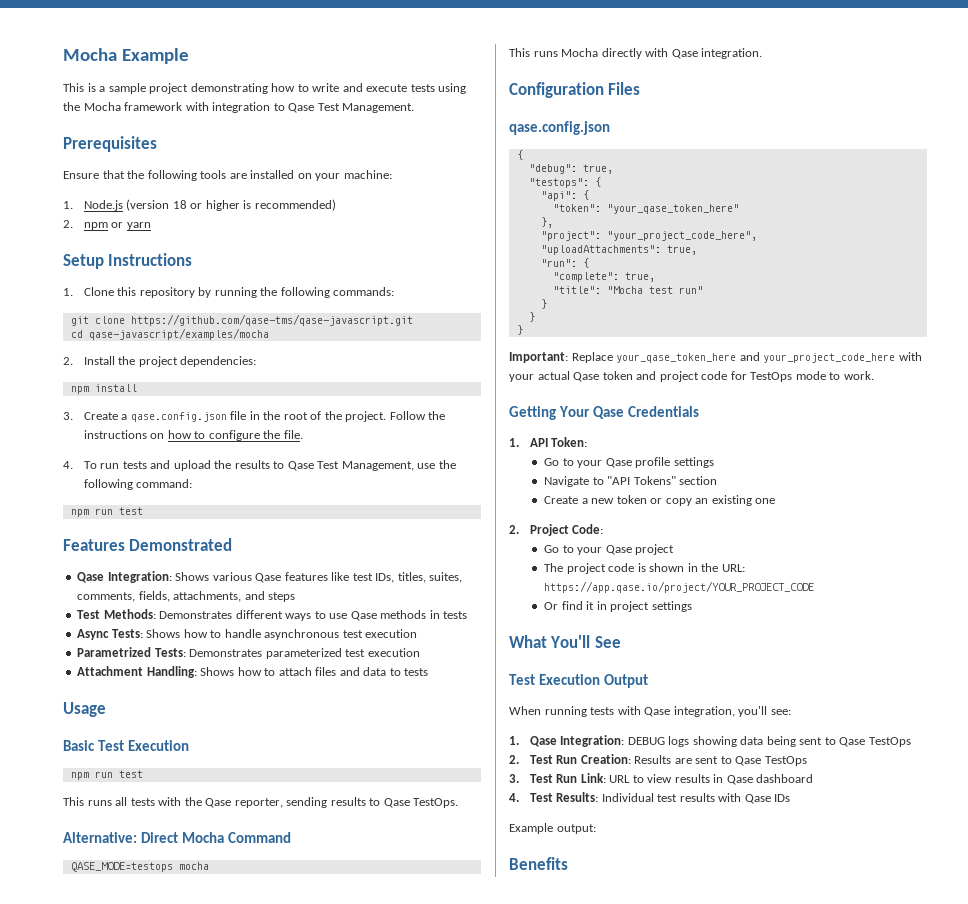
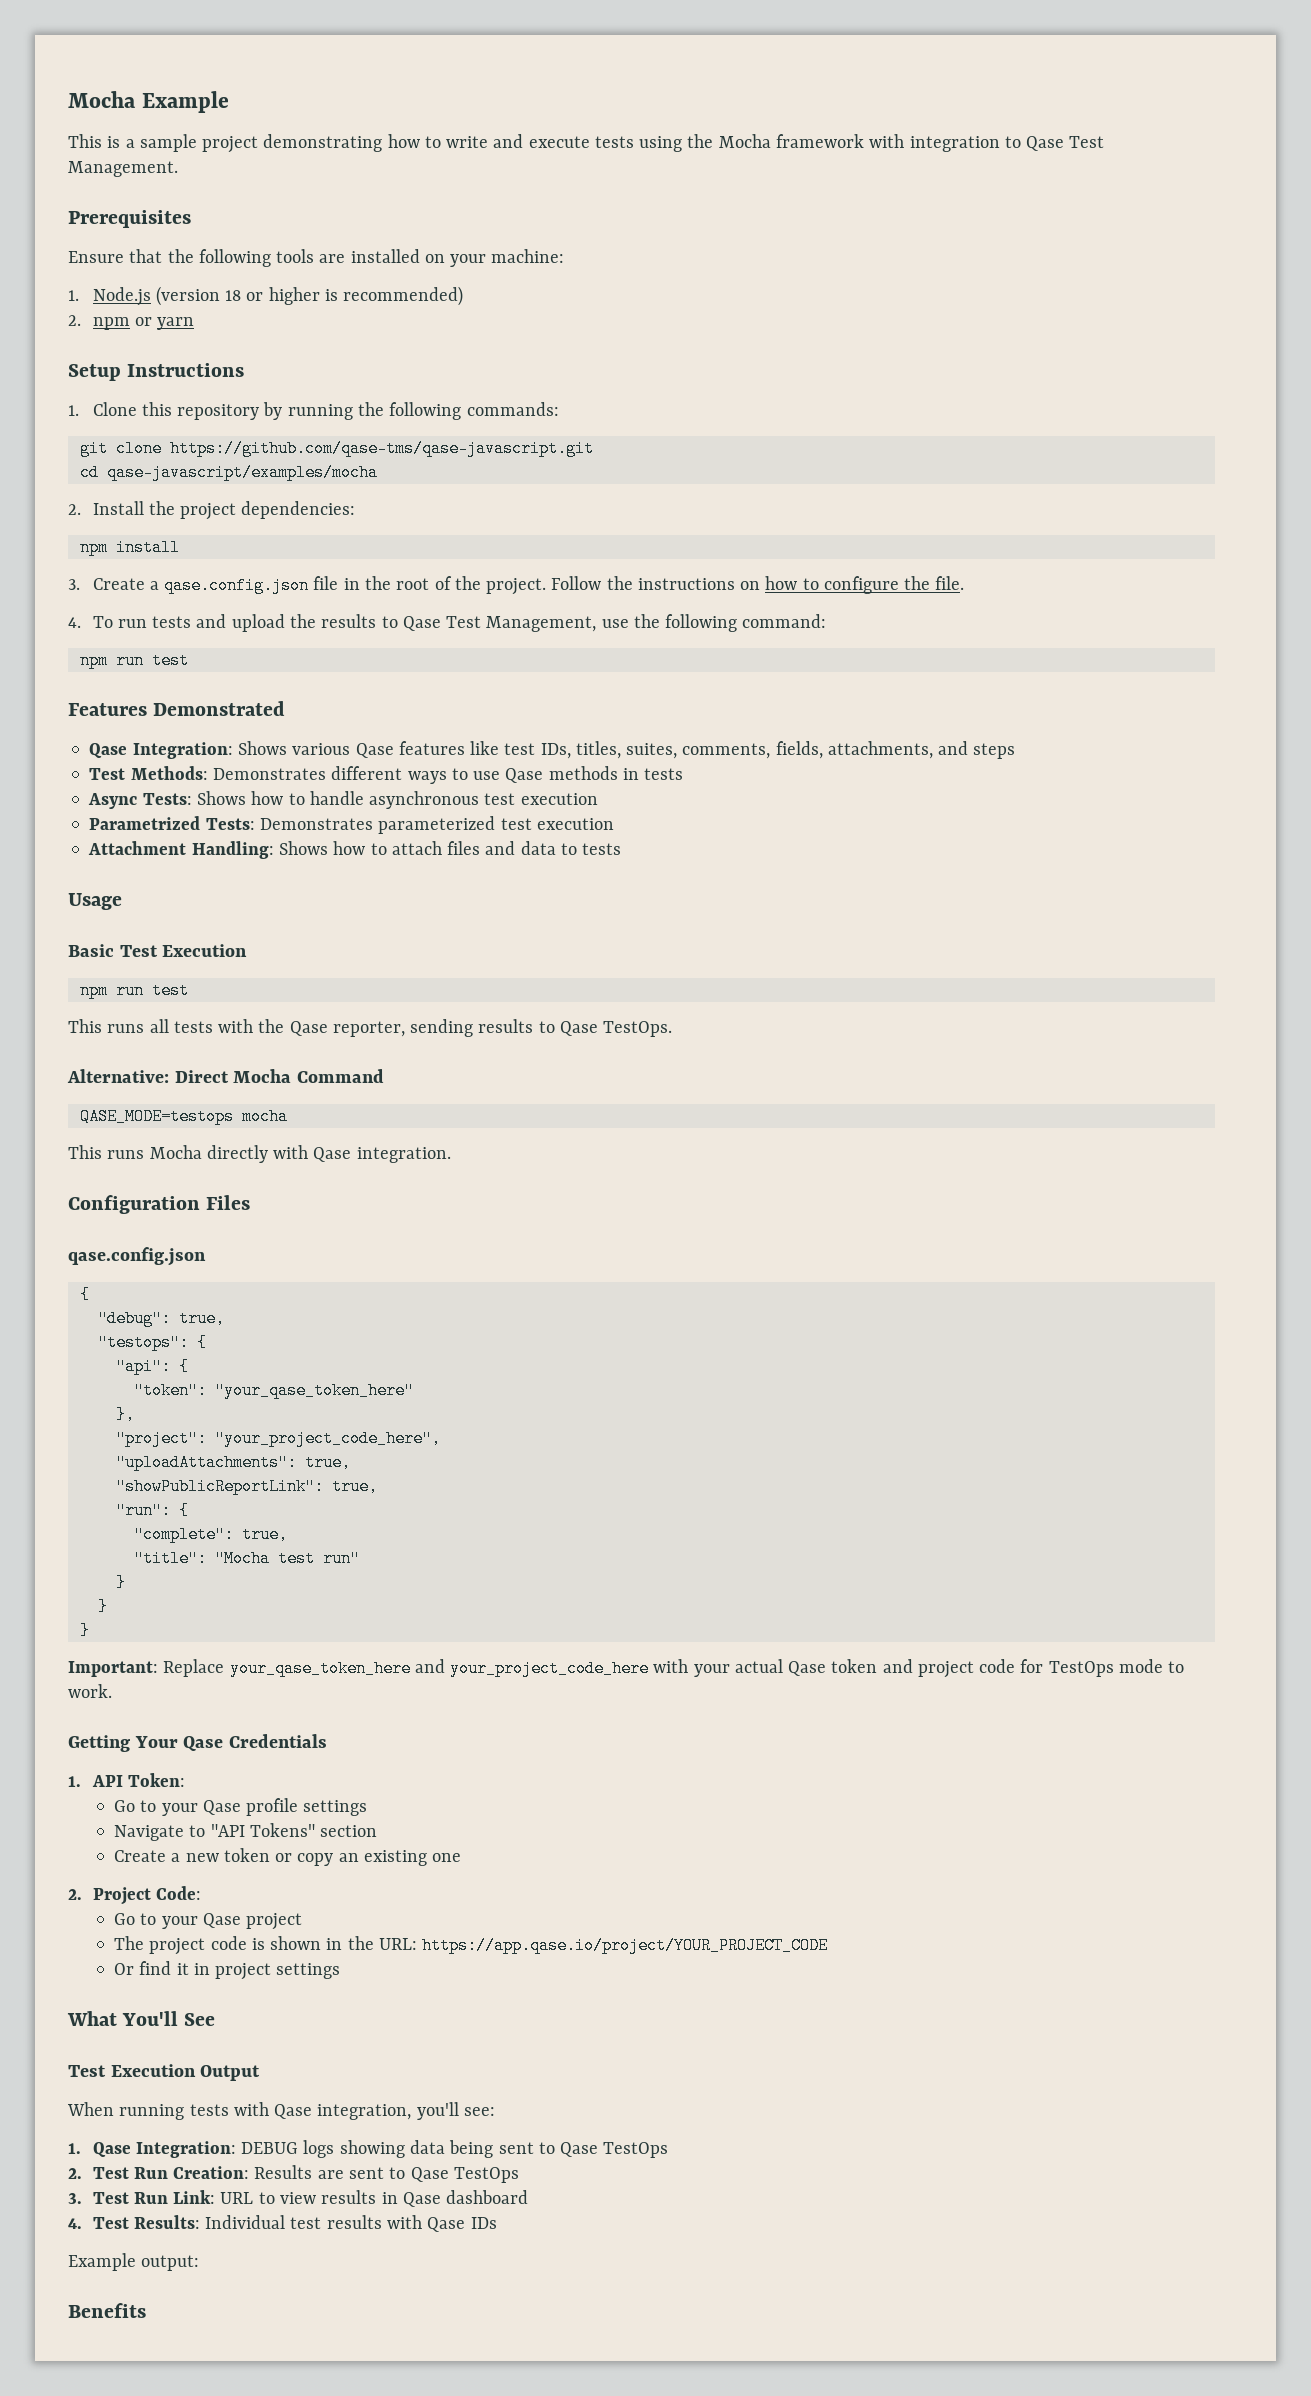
+ "showPublicReportLink": true,

